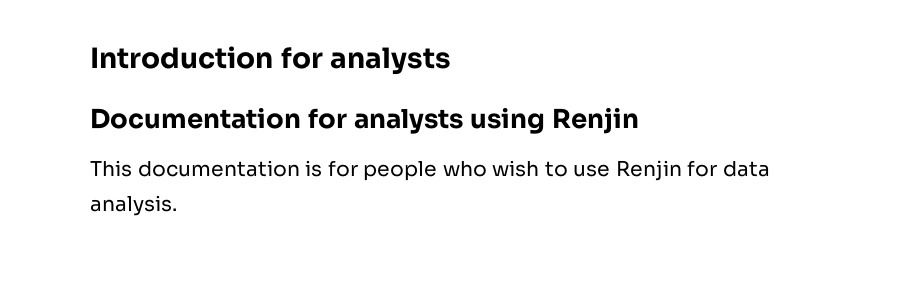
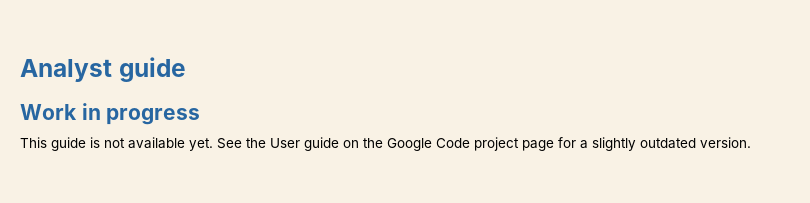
- Introduction for analysts
- Documentation for analysts using Renjin
- This documentation is for people who wish to use Renjin for data analysis.
+ Analyst guide
+ Work in progress
+ This guide is not available yet. See the User guide on the Google Code project page for a slightly outdated version.

